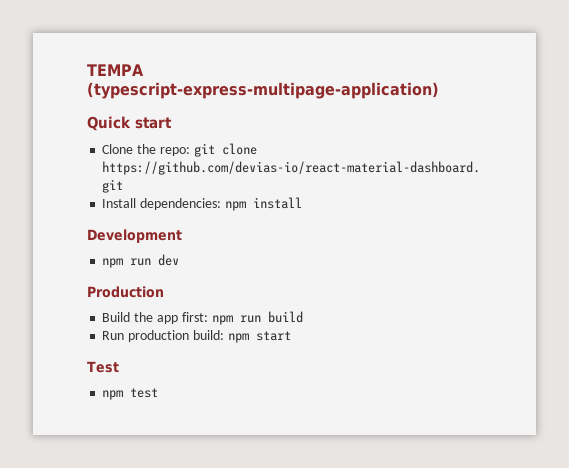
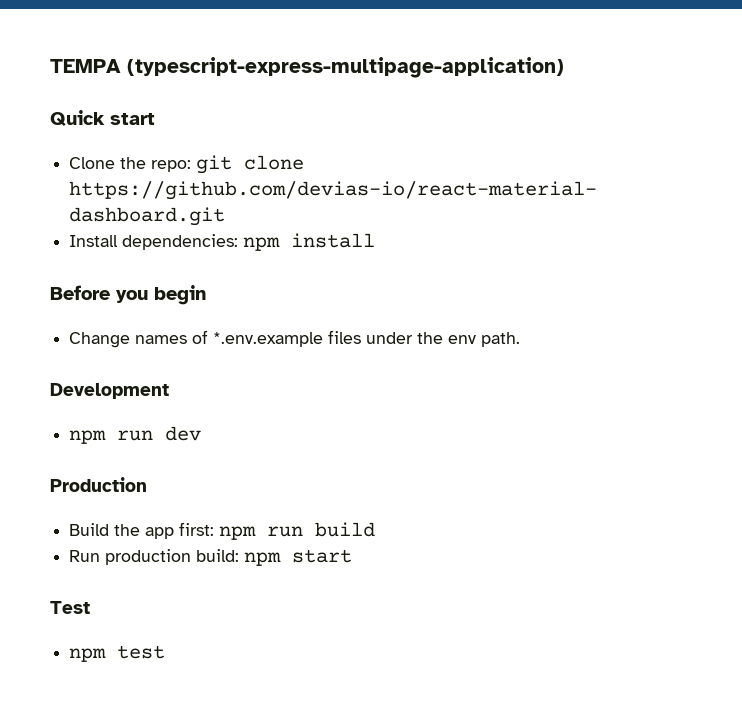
+ Before you begin
+ Change names of *.env.example files under the env path.

